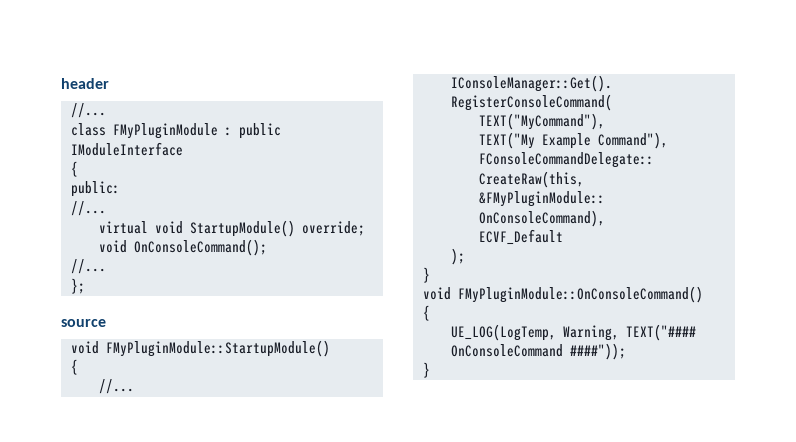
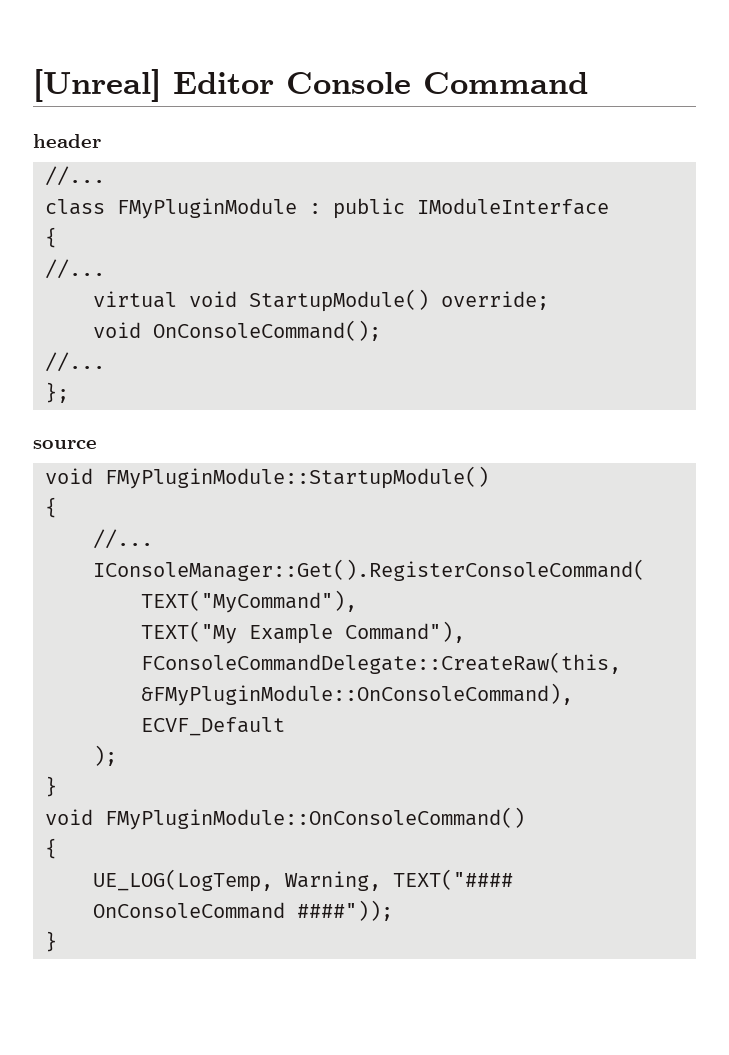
+ [Unreal] Editor Console Command
- public:

